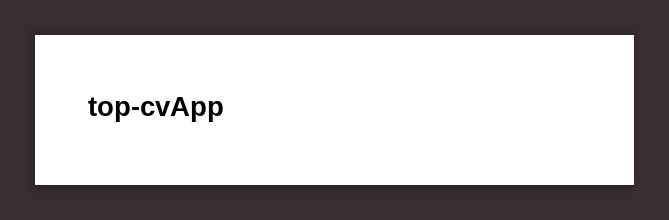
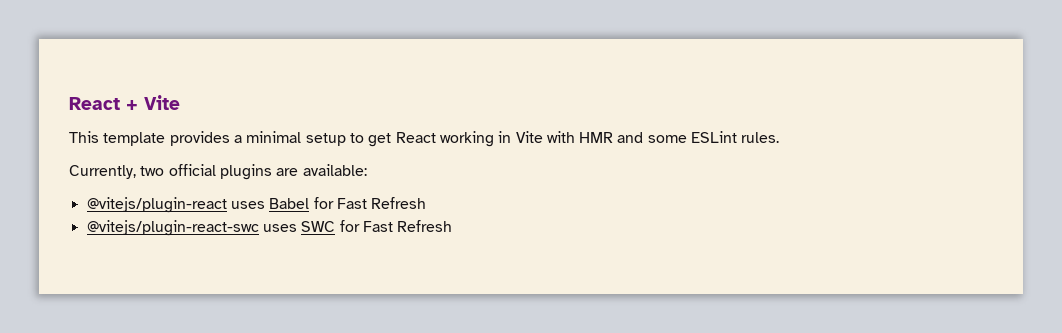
- top-cvApp
+ React + Vite
+ This template provides a minimal setup to get React working in Vite with HMR and some ESLint rules.
+ Currently, two official plugins are available:
+ @vitejs/plugin-react uses Babel for Fast Refresh
+ @vitejs/plugin-react-swc uses SWC for Fast Refresh

